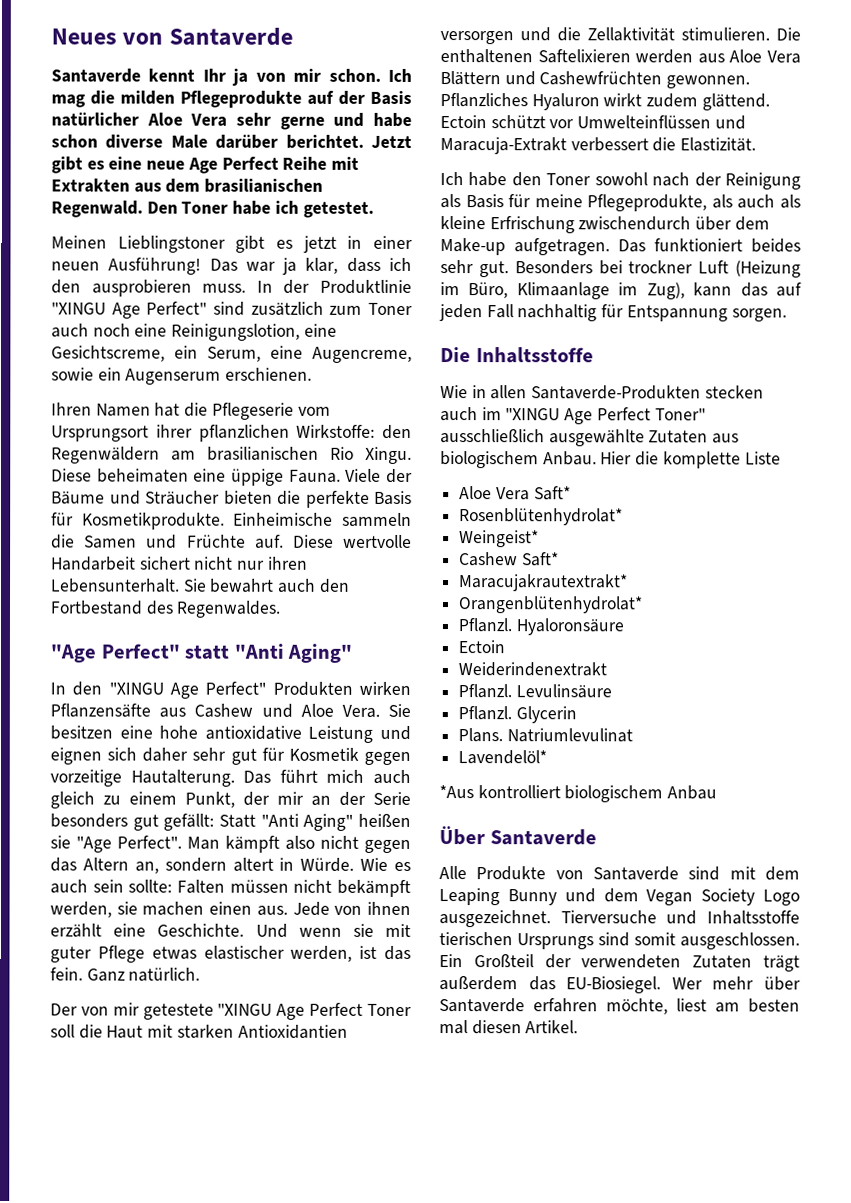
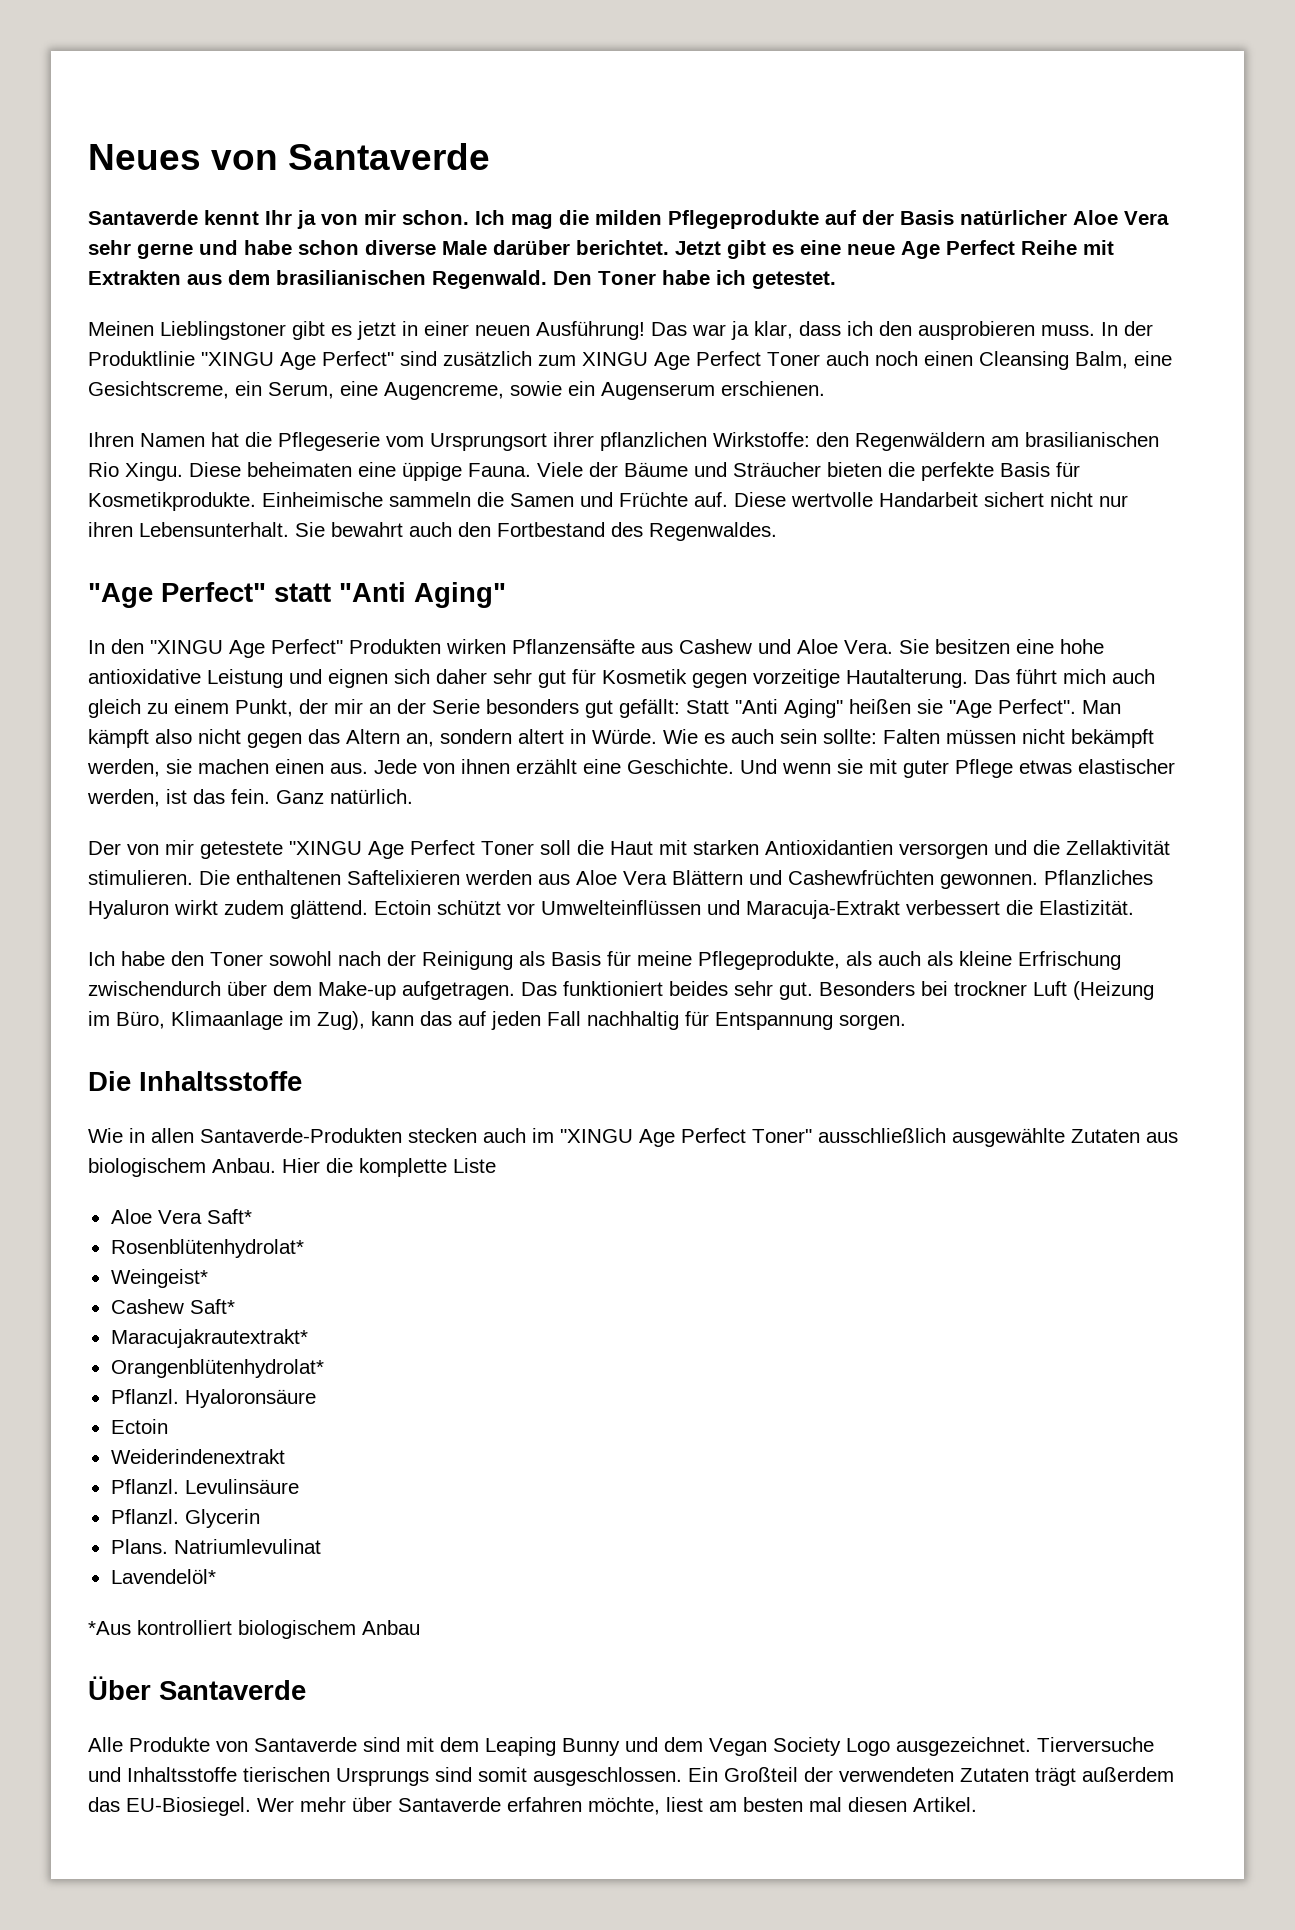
- In der Produktlinie "XINGU Age Perfect" sind zusätzlich zum Toner auch noch eine Reinigungslotion, eine Gesichtscreme, ein Serum, eine Augencreme, sowie ein Augenserum erschienen.
+ In der Produktlinie "XINGU Age Perfect" sind zusätzlich zum XINGU Age Perfect Toner auch noch einen Cleansing Balm, eine Gesichtscreme, ein Serum, eine Augencreme, sowie ein Augenserum erschienen.

